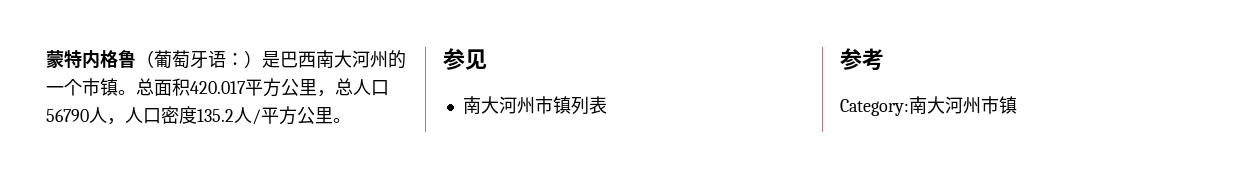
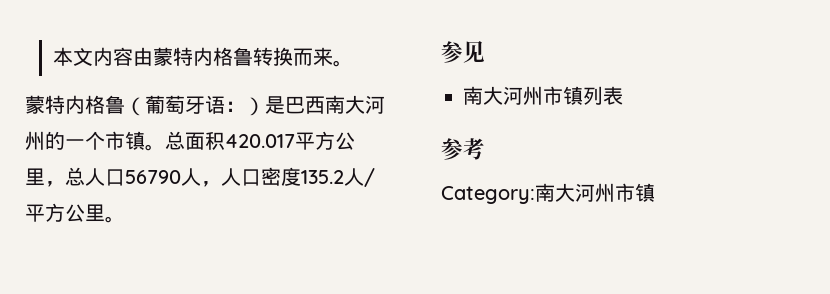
+ 本文内容由蒙特内格鲁转换而来。

